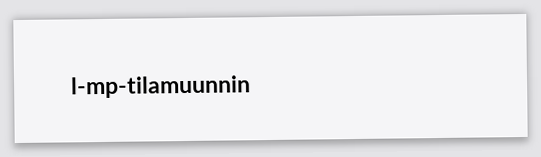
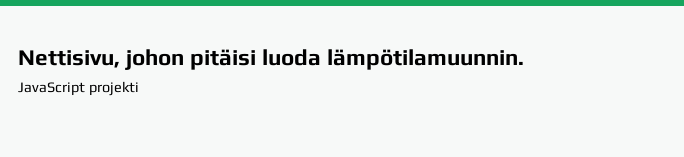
- l-mp-tilamuunnin
+ Nettisivu, johon pitäisi luoda lämpötilamuunnin.
+ JavaScript projekti

